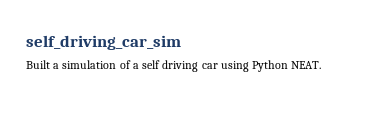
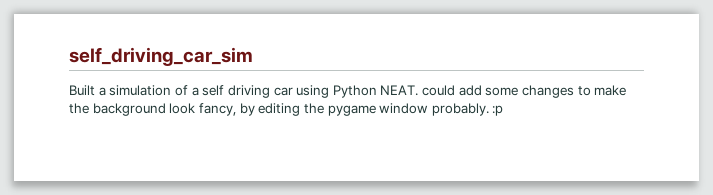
- Built a simulation of a self driving car using Python NEAT.
+ Built a simulation of a self driving car using Python NEAT. could add some changes to make the background look fancy, by editing the pygame window probably. :p

